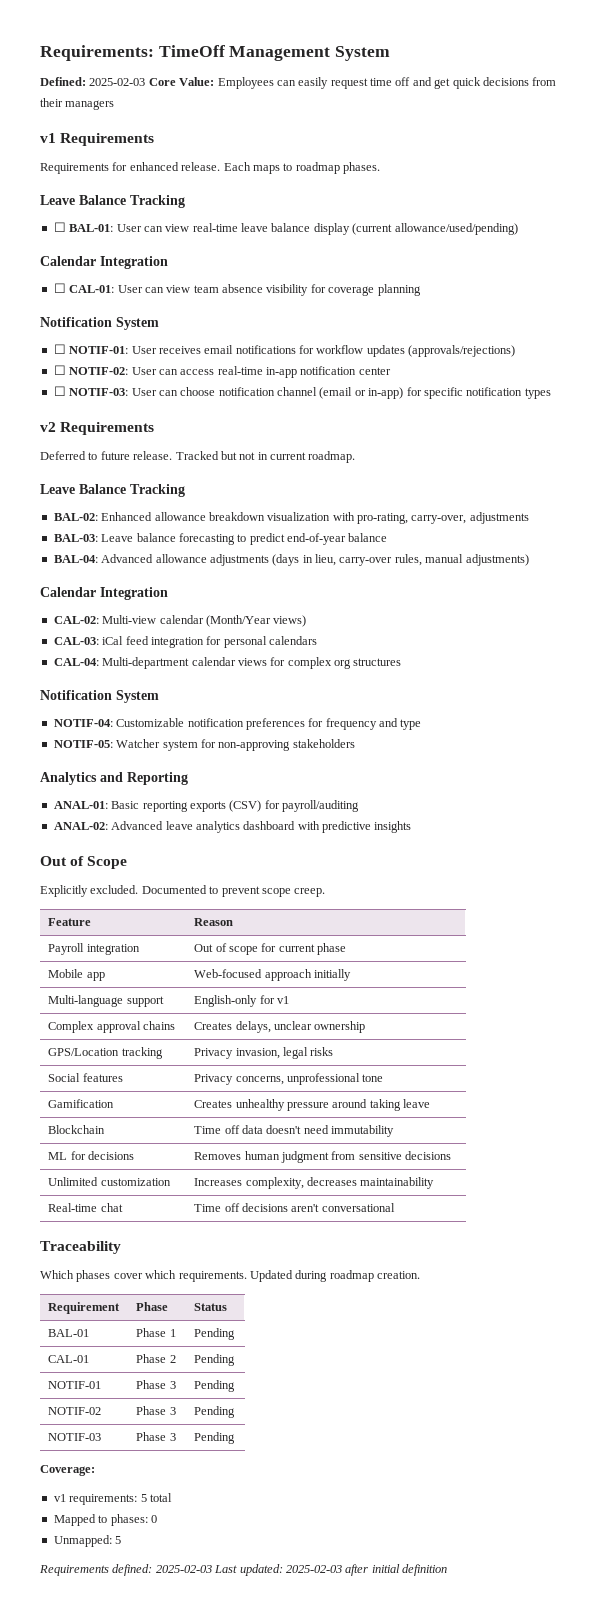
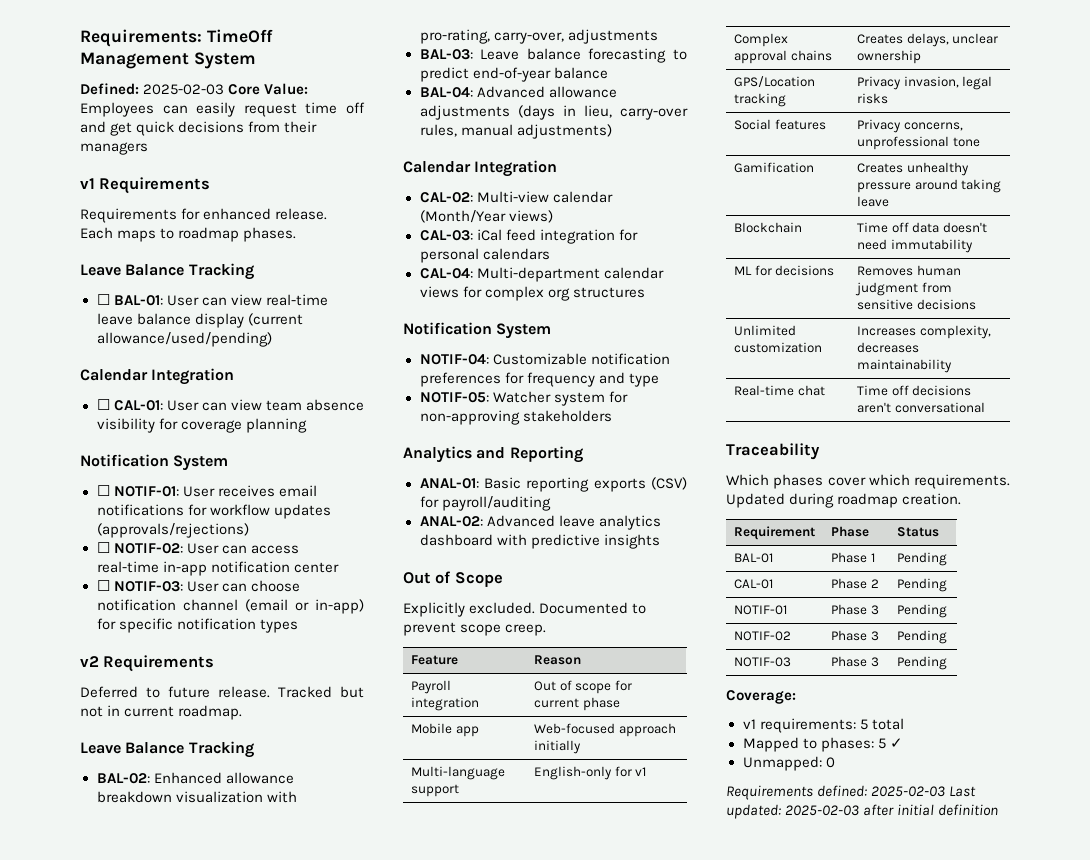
- Mapped to phases: 0
+ Mapped to phases: 5 ✓
- Unmapped: 5
+ Unmapped: 0

